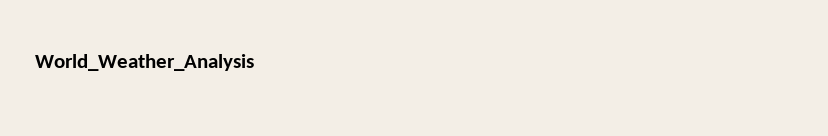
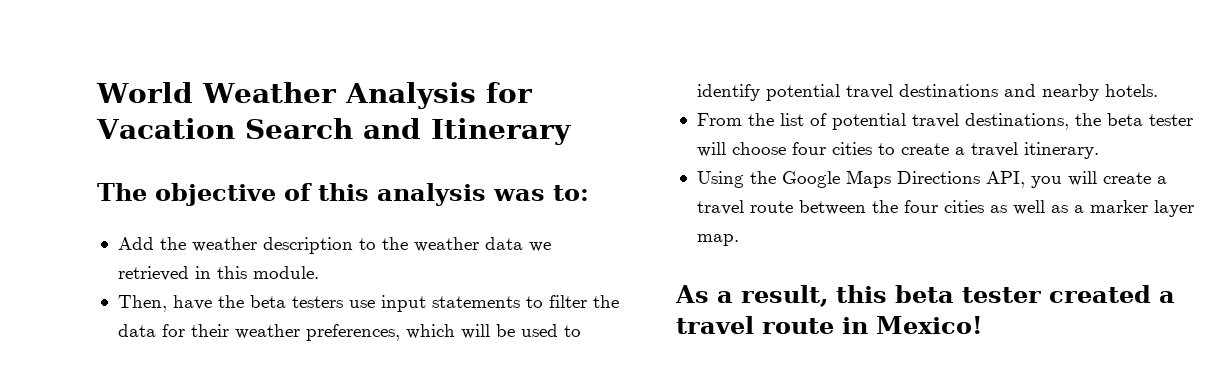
- World_Weather_Analysis
+ World Weather Analysis for Vacation Search and Itinerary
+ The objective of this analysis was to:
+ Add the weather description to the weather data we retrieved in this module.
+ Then, have the beta testers use input statements to filter the data for their weather preferences, which will be used to identify potential travel destinations and nearby hotels.
+ From the list of potential travel destinations, the beta tester will choose four cities to create a travel itinerary.
+ Using the Google Maps Directions API, you will create a travel route between the four cities as well as a marker layer map.
+ As a result, this beta tester created a travel route in Mexico!

